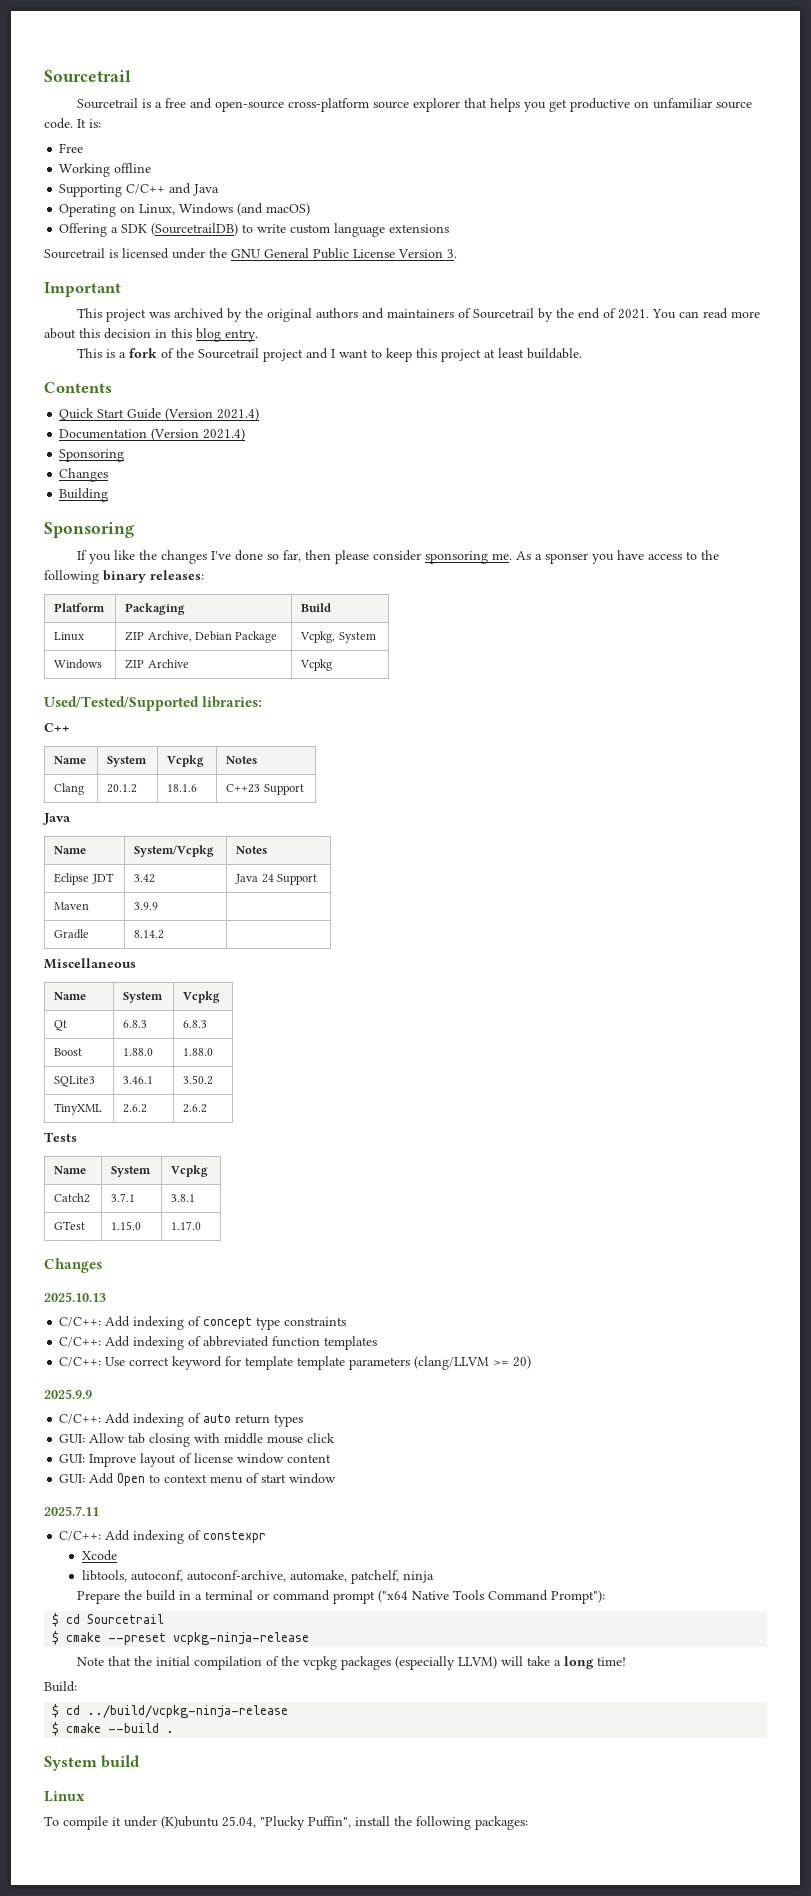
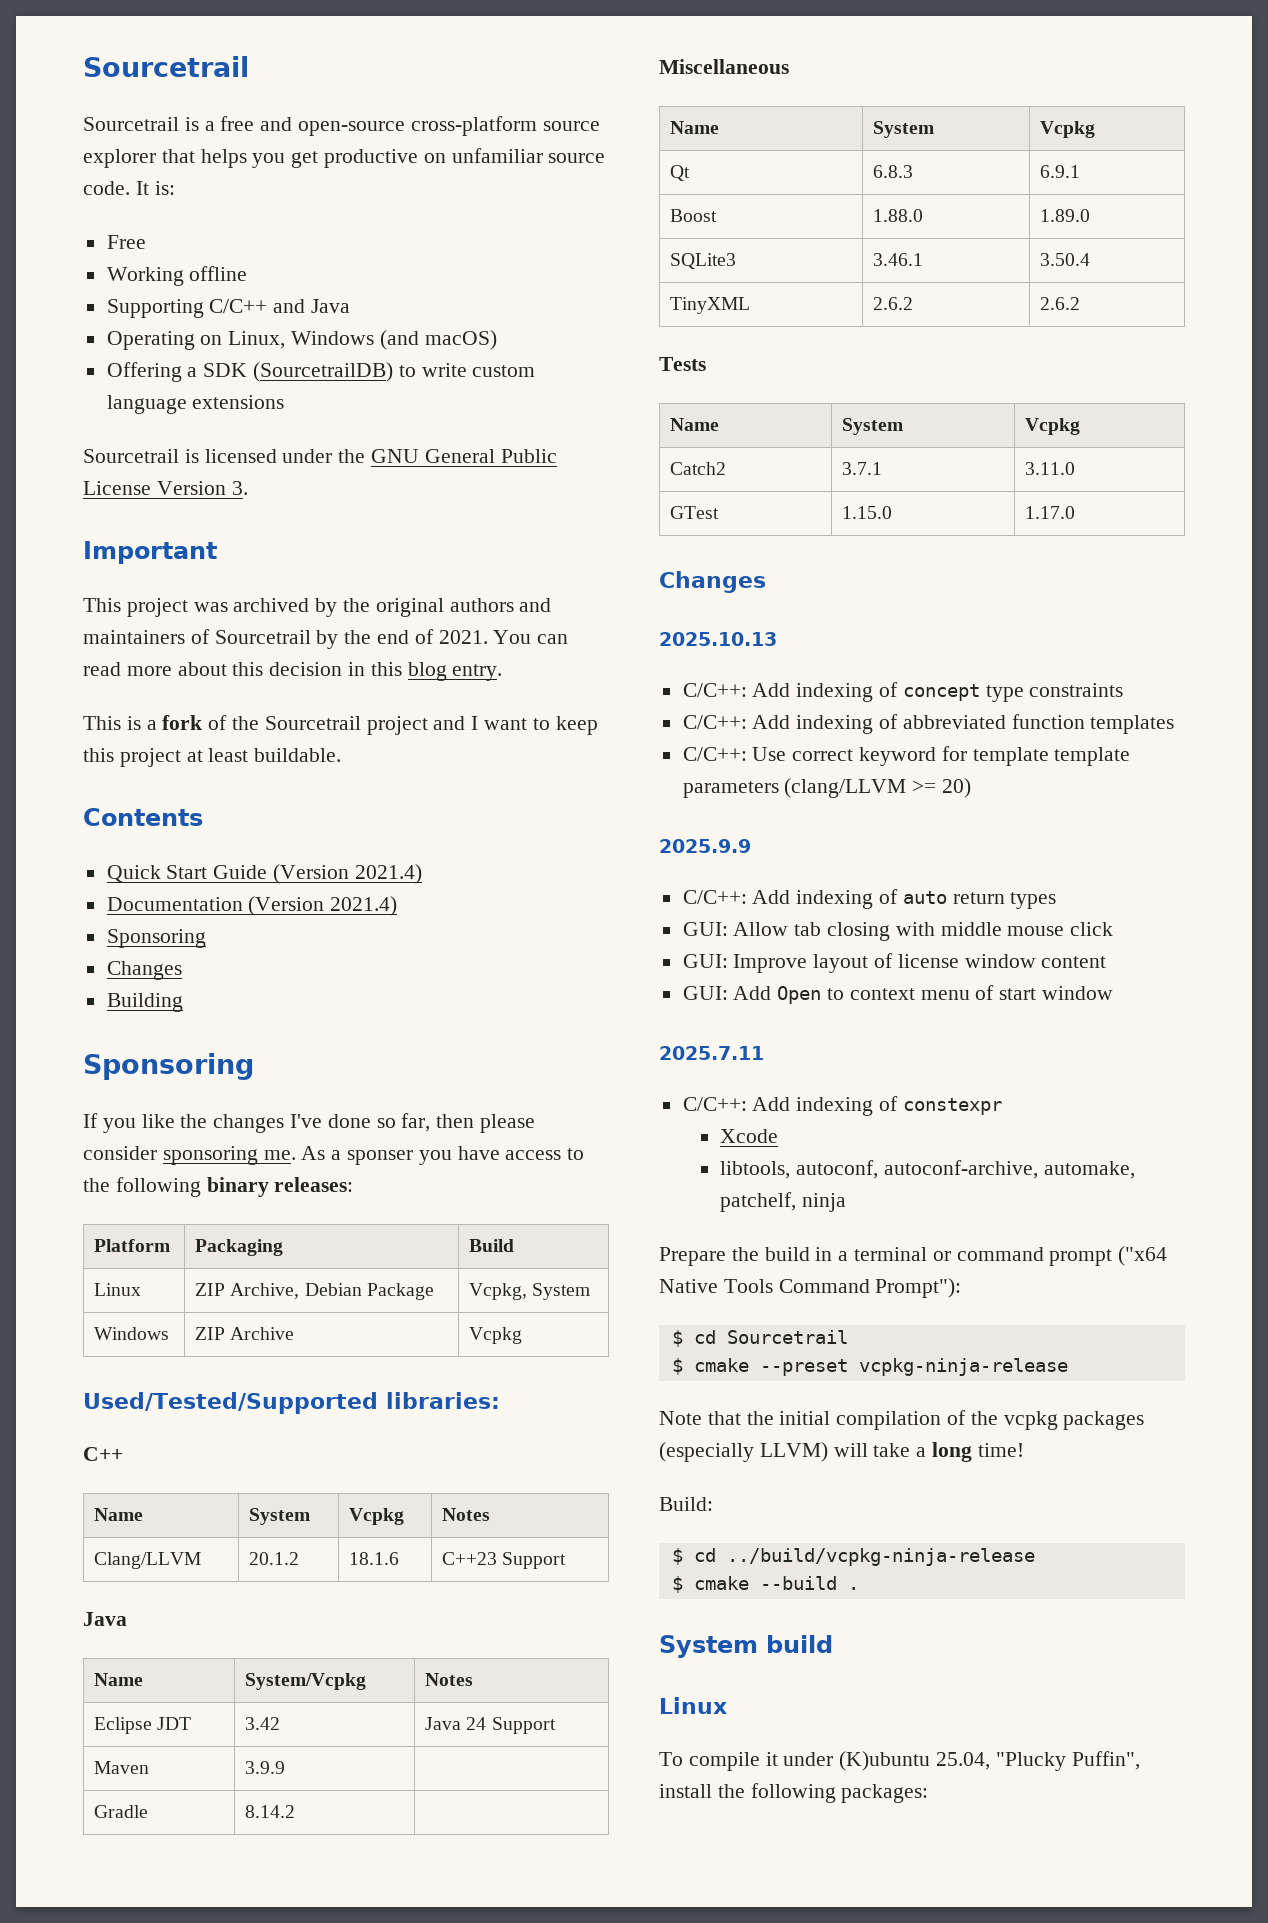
- Clang | 20.1.2 | 18.1.6 | C++23 Support
+ Clang/LLVM | 20.1.2 | 18.1.6 | C++23 Support
- Qt | 6.8.3 | 6.8.3
+ Qt | 6.8.3 | 6.9.1
- Boost | 1.88.0 | 1.88.0
+ Boost | 1.88.0 | 1.89.0
- SQLite3 | 3.46.1 | 3.50.2
+ SQLite3 | 3.46.1 | 3.50.4
- Catch2 | 3.7.1 | 3.8.1
+ Catch2 | 3.7.1 | 3.11.0

